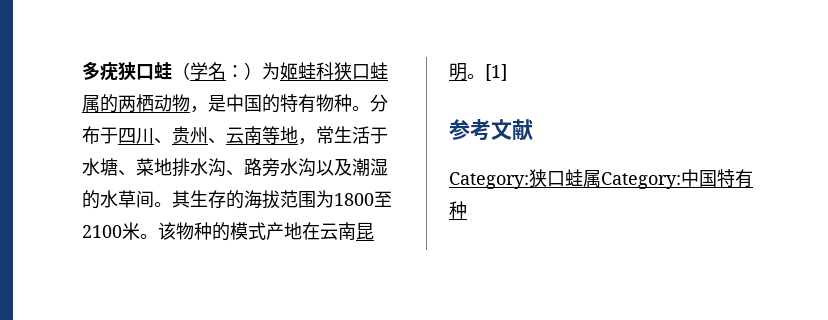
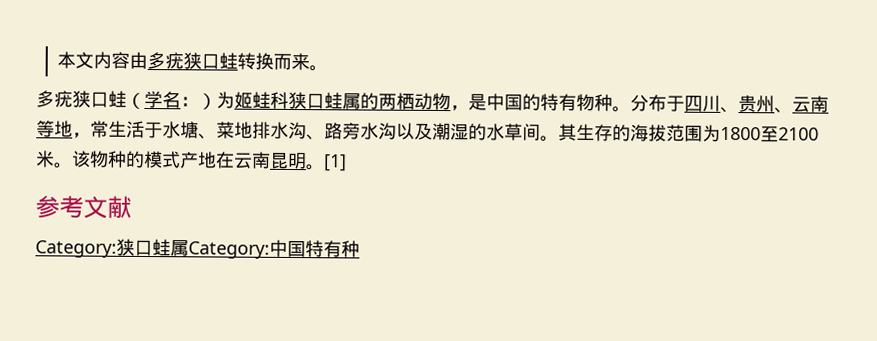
+ 本文内容由多疣狭口蛙转换而来。

